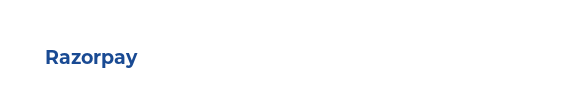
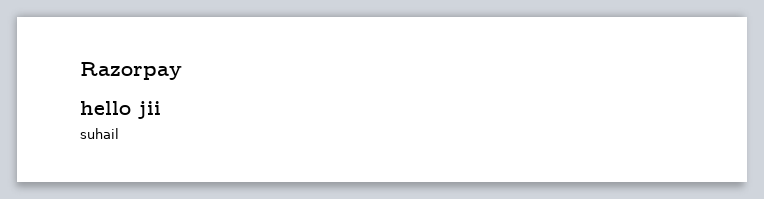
+ hello jii
+ suhail

